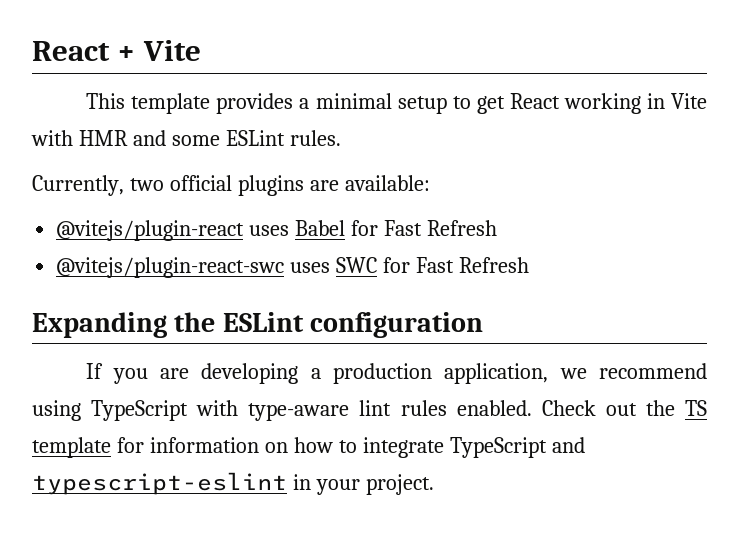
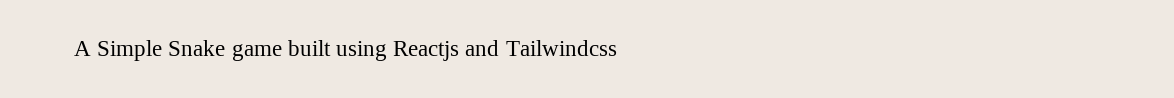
- React + Vite
- This template provides a minimal setup to get React working in Vite with HMR and some ESLint rules.
- Currently, two official plugins are available:
- @vitejs/plugin-react uses Babel for Fast Refresh
- @vitejs/plugin-react-swc uses SWC for Fast Refresh
- Expanding the ESLint configuration
- If you are developing a production application, we recommend using TypeScript with type-aware lint rules enabled. Check out the TS template for information on how to integrate TypeScript and typescript-eslint in your project.
+ A Simple Snake game built using Reactjs and Tailwindcss

